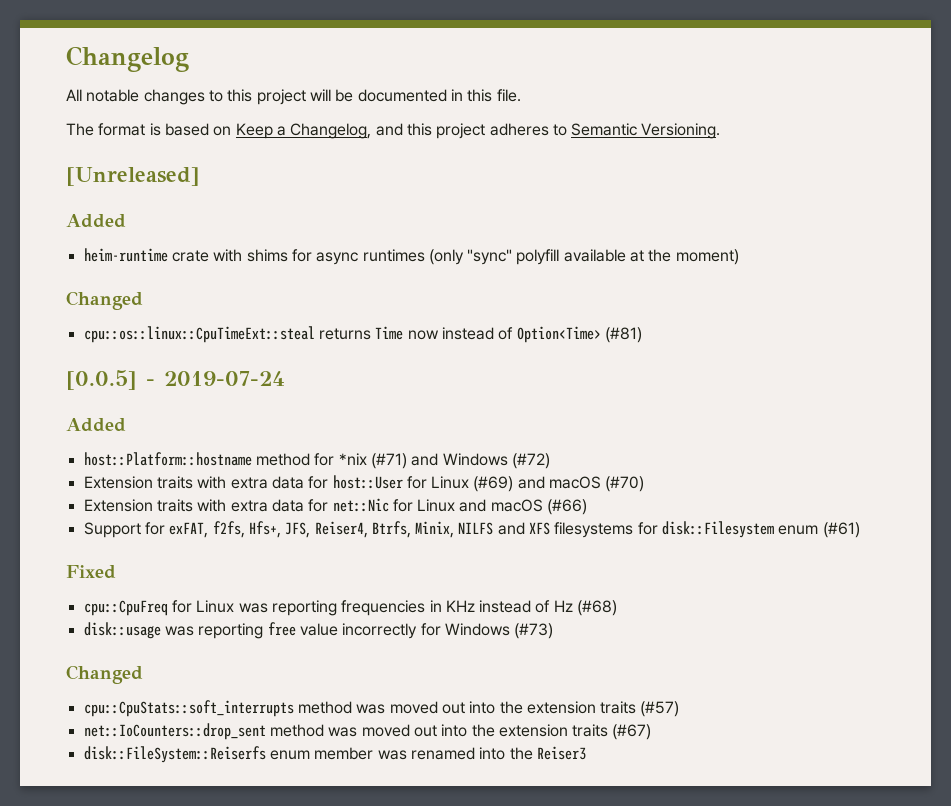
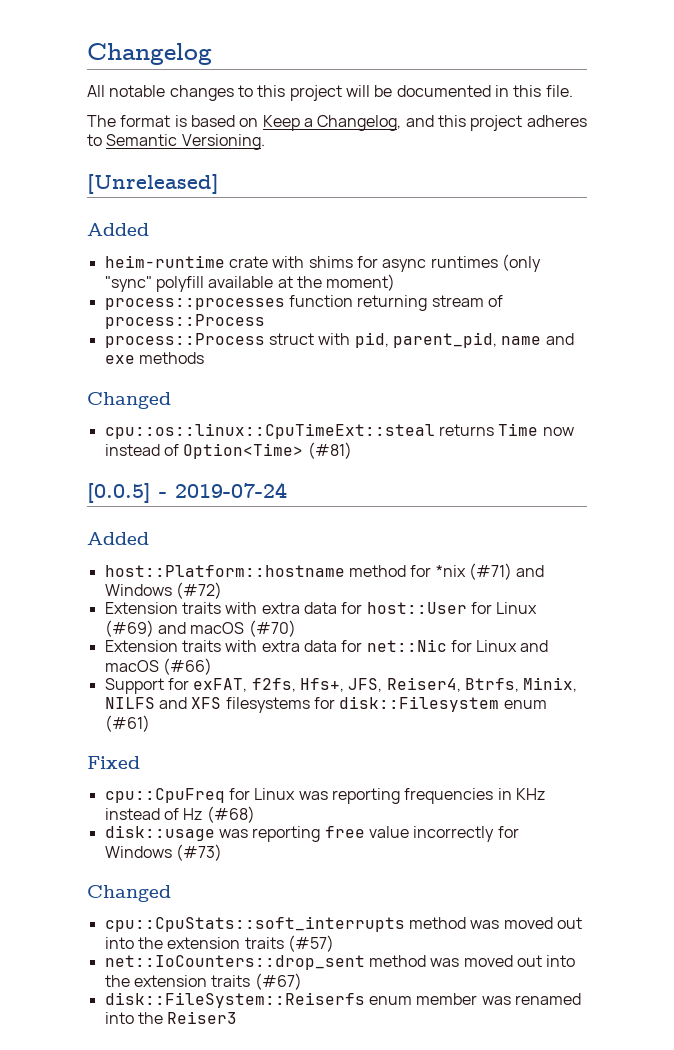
+ process::processes function returning stream of process::Process
+ process::Process struct with pid, parent_pid, name and exe methods

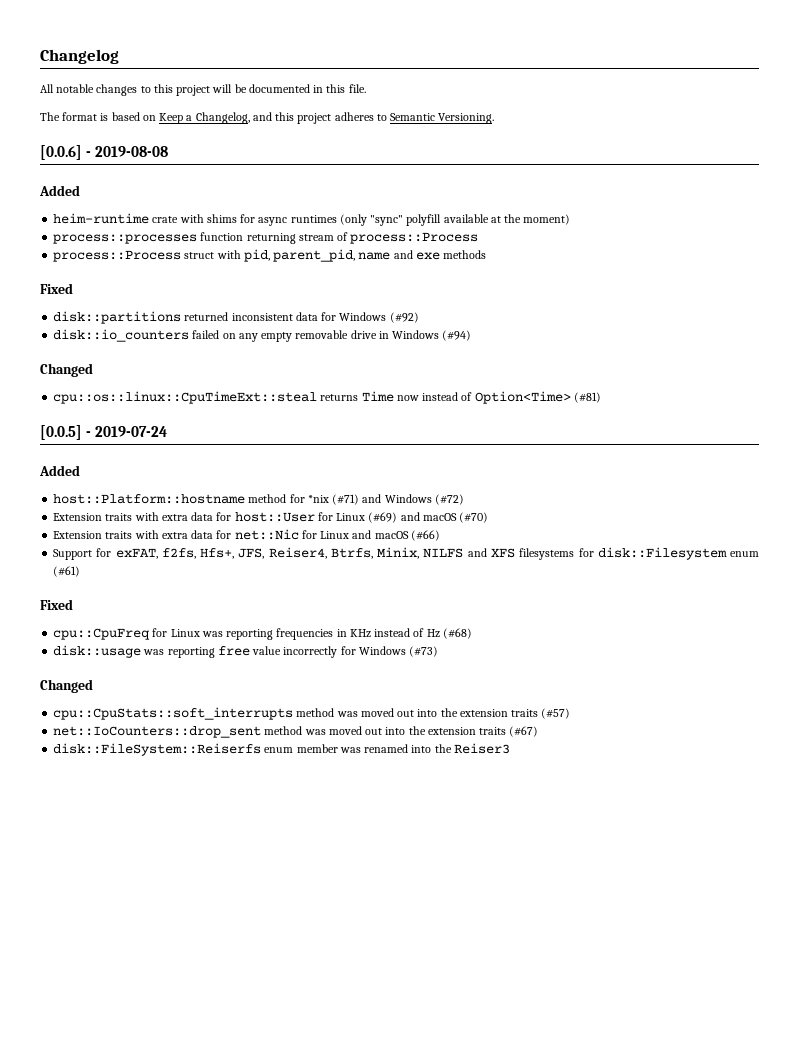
- [Unreleased]
+ [0.0.6] - 2019-08-08
  process::Process struct with pid, parent_pid, name and exe methods
+ Fixed
+ disk::partitions returned inconsistent data for Windows (#92)
+ disk::io_counters failed on any empty removable drive in Windows (#94)

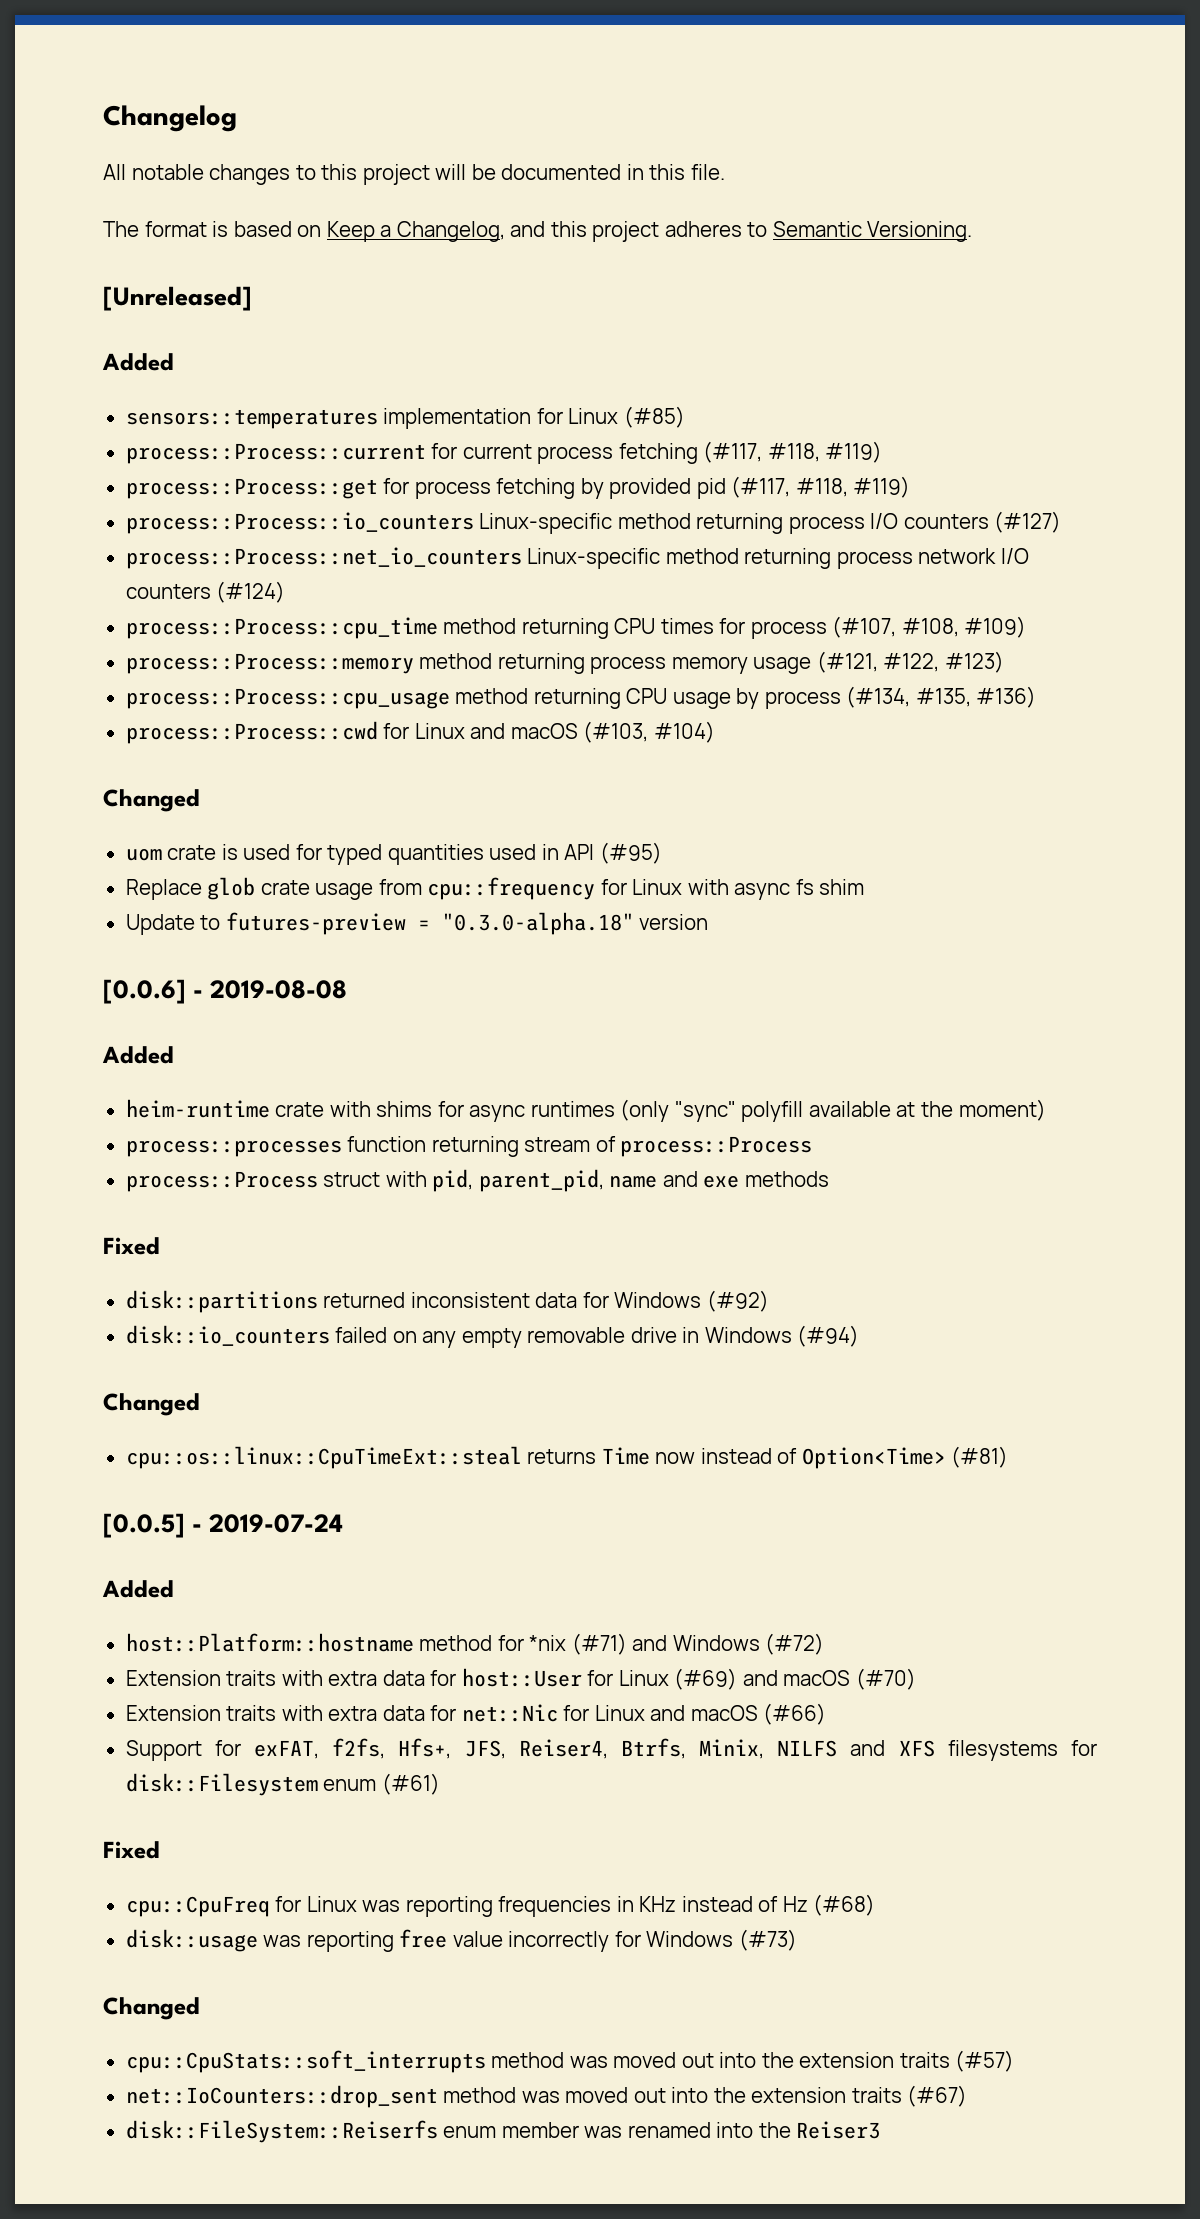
+ [Unreleased]
+ Added
+ sensors::temperatures implementation for Linux (#85)
+ process::Process::current for current process fetching (#117, #118, #119)
+ process::Process::get for process fetching by provided pid (#117, #118, #119)
+ process::Process::io_counters Linux-specific method returning process I/O counters (#127)
+ process::Process::net_io_counters Linux-specific method returning process network I/O counters (#124)
+ process::Process::cpu_time method returning CPU times for process (#107, #108, #109)
+ process::Process::memory method returning process memory usage (#121, #122, #123)
+ process::Process::cpu_usage method returning CPU usage by process (#134, #135, #136)
+ process::Process::cwd for Linux and macOS (#103, #104)
+ Changed
+ uom crate is used for typed quantities used in API (#95)
+ Replace glob crate usage from cpu::frequency for Linux with async fs shim
+ Update to futures-preview = "0.3.0-alpha.18" version

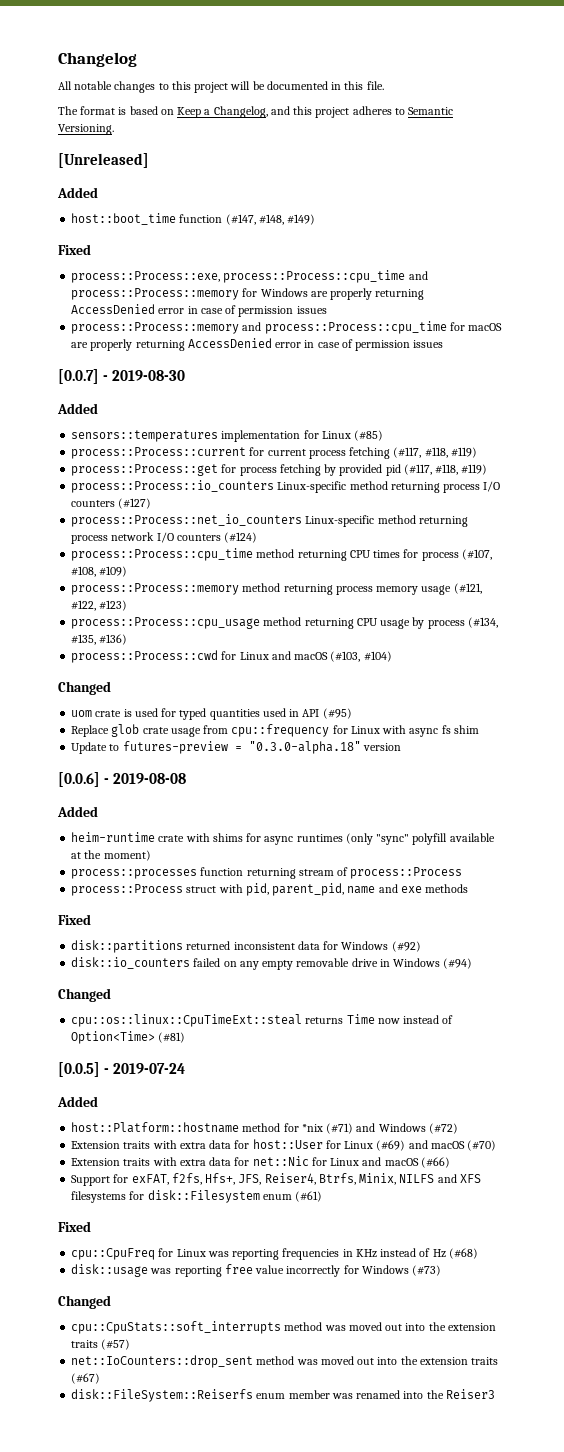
+ host::boot_time function (#147, #148, #149)
+ Fixed
+ process::Process::exe, process::Process::cpu_time and process::Process::memory for Windows are properly returning AccessDenied error in case of permission issues
+ process::Process::memory and process::Process::cpu_time for macOS are properly returning AccessDenied error in case of permission issues
+ [0.0.7] - 2019-08-30
+ Added

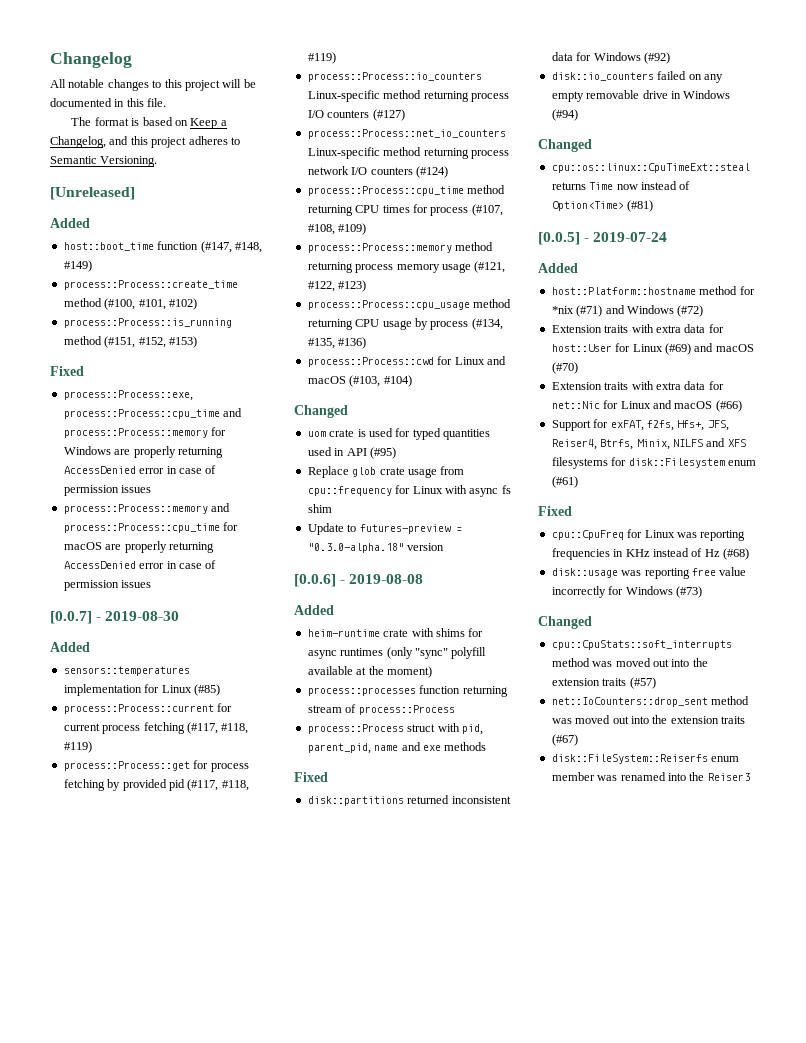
+ process::Process::create_time method (#100, #101, #102)
+ process::Process::is_running method (#151, #152, #153)

